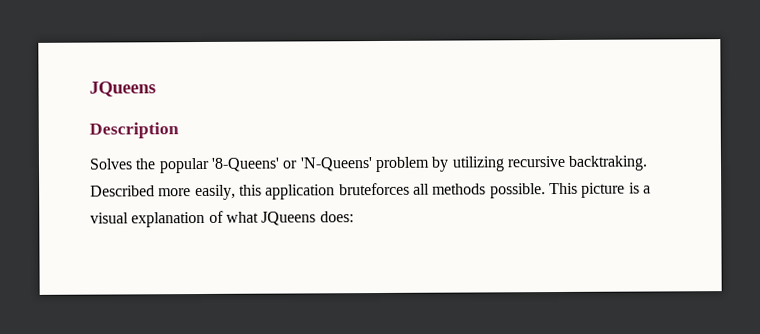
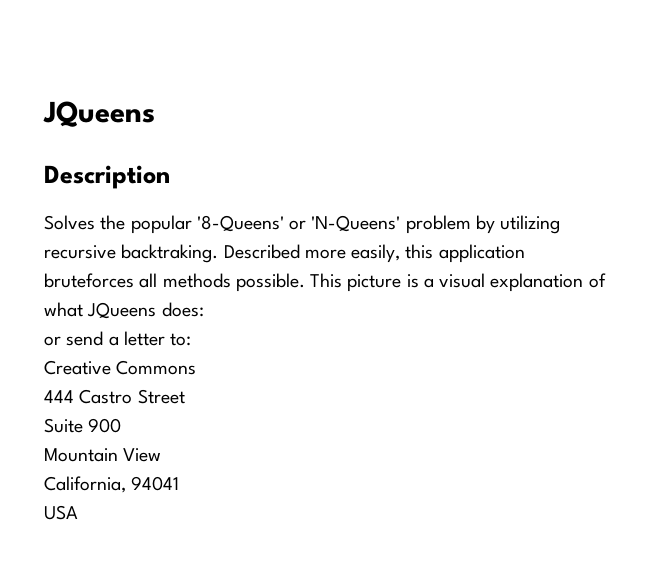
+ or send a letter to:
+ Creative Commons
+ 444 Castro Street
+ Suite 900
+ Mountain View
+ California, 94041
+ USA

